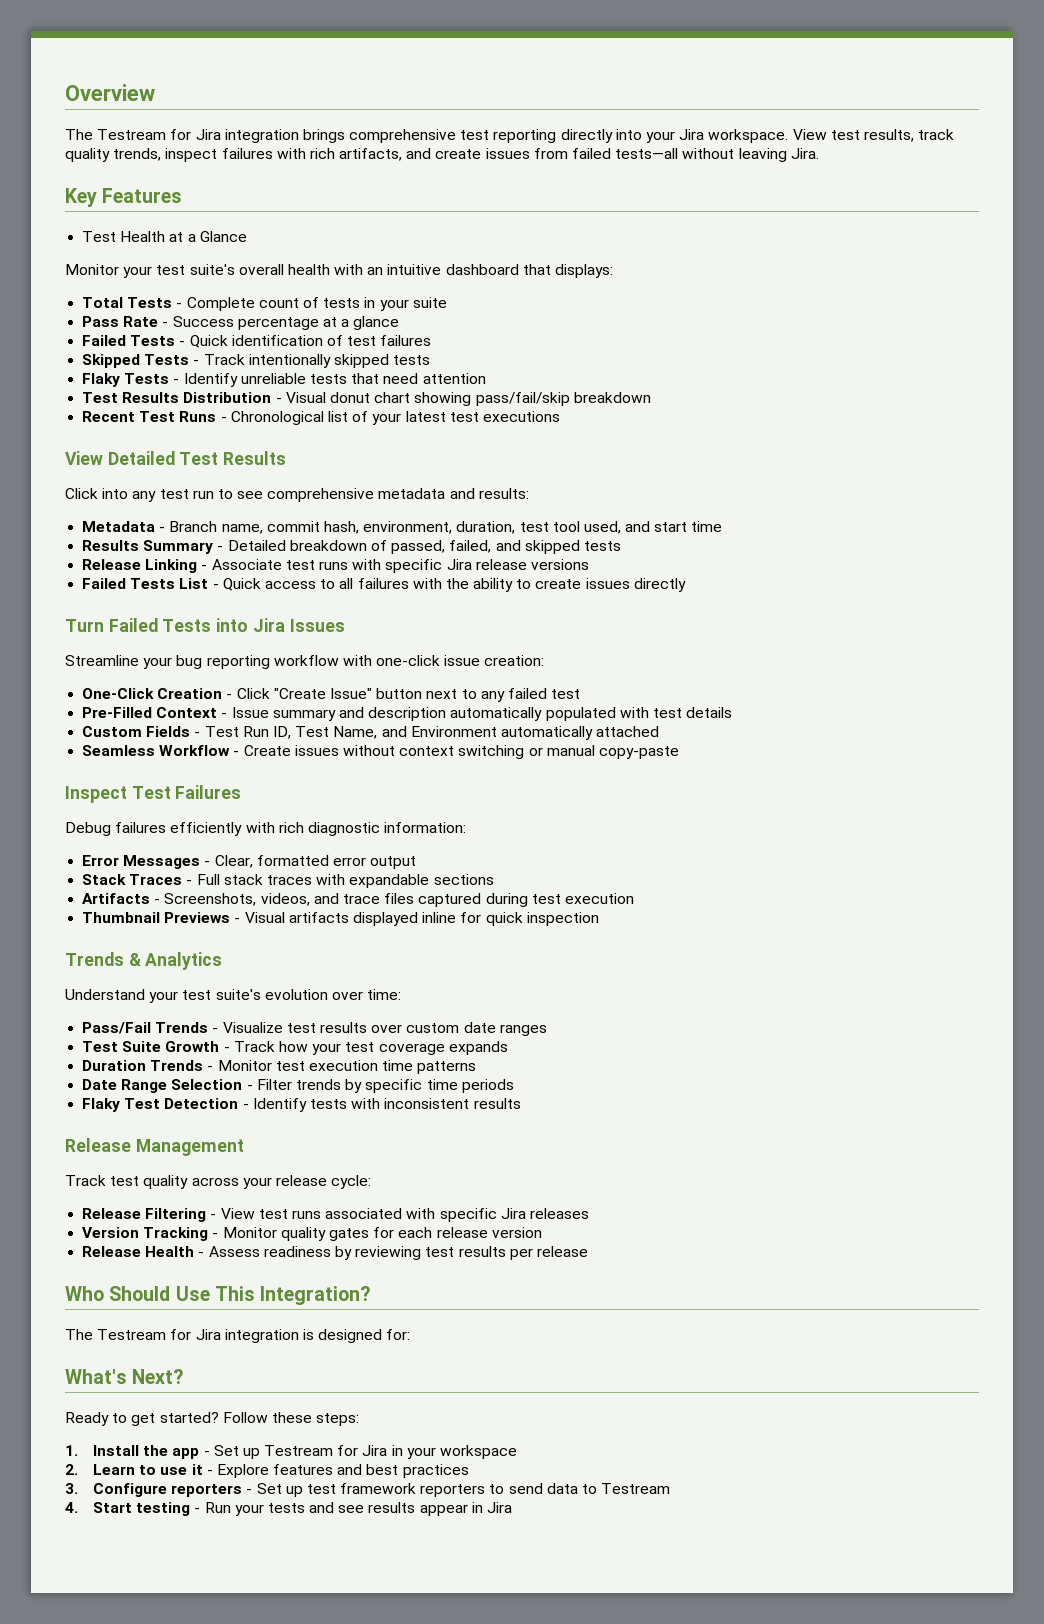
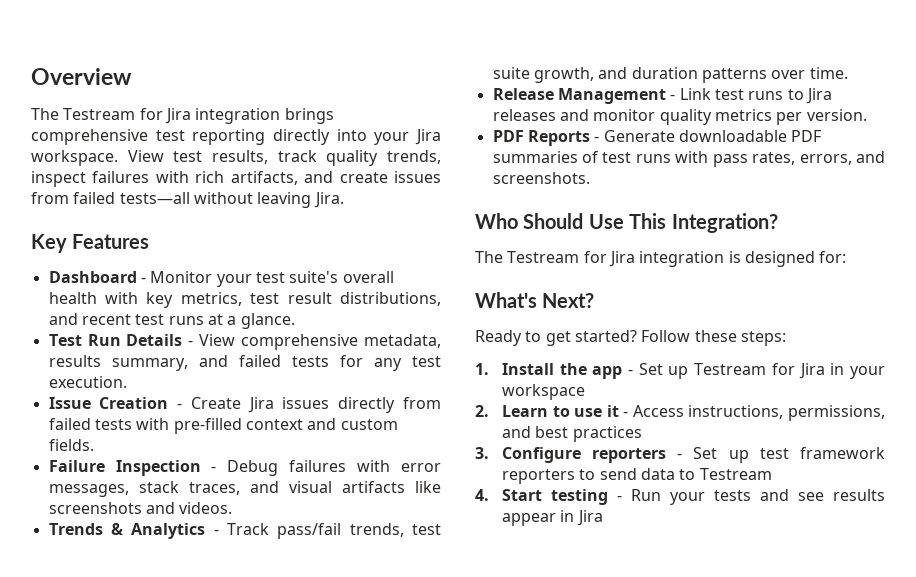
- Test Health at a Glance
- Monitor your test suite's overall health with an intuitive dashboard that displays:
- Total Tests - Complete count of tests in your suite
- Pass Rate - Success percentage at a glance
- Failed Tests - Quick identification of test failures
- Skipped Tests - Track intentionally skipped tests
- Flaky Tests - Identify unreliable tests that need attention
- Test Results Distribution - Visual donut chart showing pass/fail/skip breakdown
- Recent Test Runs - Chronological list of your latest test executions
- View Detailed Test Results
- Click into any test run to see comprehensive metadata and results:
- Metadata - Branch name, commit hash, environment, duration, test tool used, and start time
- Results Summary - Detailed breakdown of passed, failed, and skipped tests
- Release Linking - Associate test runs with specific Jira release versions
- Failed Tests List - Quick access to all failures with the ability to create issues directly
- Turn Failed Tests into Jira Issues
- Streamline your bug reporting workflow with one-click issue creation:
- One-Click Creation - Click "Create Issue" button next to any failed test
- Pre-Filled Context - Issue summary and description automatically populated with test details
- Custom Fields - Test Run ID, Test Name, and Environment automatically attached
- Seamless Workflow - Create issues without context switching or manual copy-paste
- Inspect Test Failures
- Debug failures efficiently with rich diagnostic information:
- Error Messages - Clear, formatted error output
- Stack Traces - Full stack traces with expandable sections
- Artifacts - Screenshots, videos, and trace files captured during test execution
- Thumbnail Previews - Visual artifacts displayed inline for quick inspection
- Trends & Analytics
- Understand your test suite's evolution over time:
- Pass/Fail Trends - Visualize test results over custom date ranges
- Test Suite Growth - Track how your test coverage expands
- Duration Trends - Monitor test execution time patterns
- Date Range Selection - Filter trends by specific time periods
- Flaky Test Detection - Identify tests with inconsistent results
- Release Management
- Track test quality across your release cycle:
- Release Filtering - View test runs associated with specific Jira releases
- Version Tracking - Monitor quality gates for each release version
- Release Health - Assess readiness by reviewing test results per release
+ Dashboard - Monitor your test suite's overall health with key metrics, test result distributions, and recent test runs at a glance.
+ Test Run Details - View comprehensive metadata, results summary, and failed tests for any test execution.
+ Issue Creation - Create Jira issues directly from failed tests with pre-filled context and custom fields.
+ Failure Inspection - Debug failures with error messages, stack traces, and visual artifacts like screenshots and videos.
+ Trends & Analytics - Track pass/fail trends, test suite growth, and duration patterns over time.
+ Release Management - Link test runs to Jira releases and monitor quality metrics per version.
+ PDF Reports - Generate downloadable PDF summaries of test runs with pass rates, errors, and screenshots.
- 2. Learn to use it - Explore features and best practices
+ 2. Learn to use it - Access instructions, permissions, and best practices

